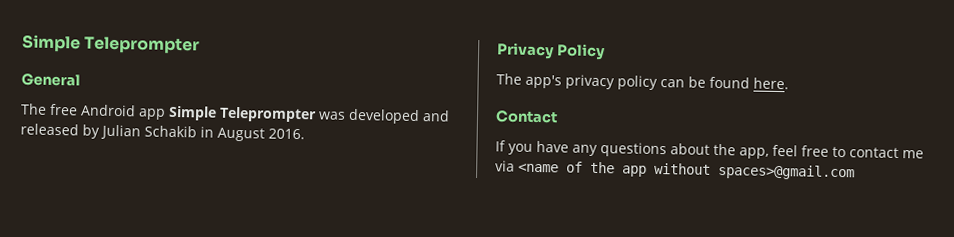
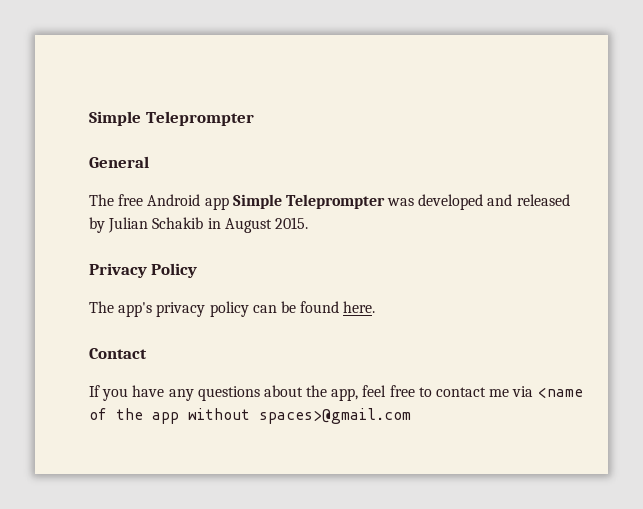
- The free Android app Simple Teleprompter was developed and released by Julian Schakib in August 2016.
+ The free Android app Simple Teleprompter was developed and released by Julian Schakib in August 2015.

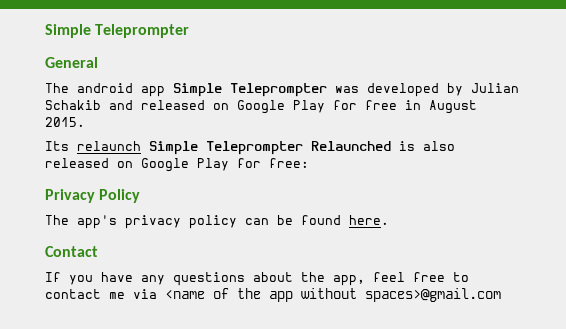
- The free Android app Simple Teleprompter was developed and released by Julian Schakib in August 2015.
+ The android app Simple Teleprompter was developed by Julian Schakib and released on Google Play for free in August 2015.
+ Its relaunch Simple Teleprompter Relaunched is also released on Google Play for free:

